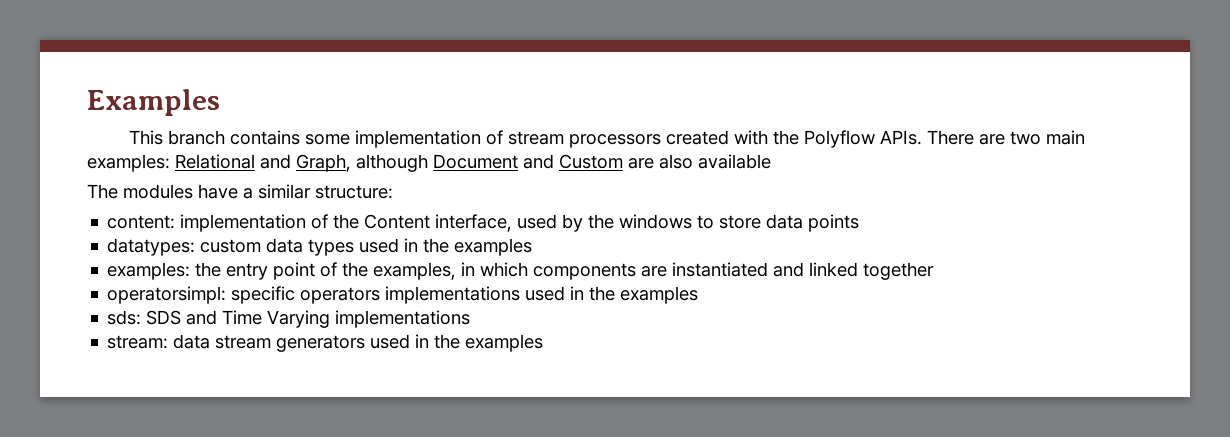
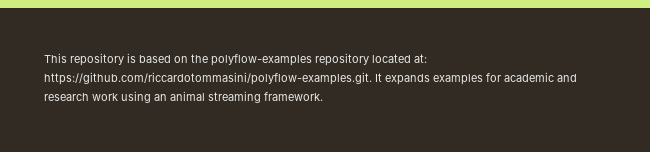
- Examples
- This branch contains some implementation of stream processors created with the Polyflow APIs. There are two main examples: Relational and Graph, although Document and Custom are also available
- The modules have a similar structure:
- content: implementation of the Content interface, used by the windows to store data points
- datatypes: custom data types used in the examples
- examples: the entry point of the examples, in which components are instantiated and linked together
- operatorsimpl: specific operators implementations used in the examples
- sds: SDS and Time Varying implementations
- stream: data stream generators used in the examples
+ This repository is based on the polyflow-examples repository located at: https://github.com/riccardotommasini/polyflow-examples.git. It expands examples for academic and research work using an animal streaming framework.

